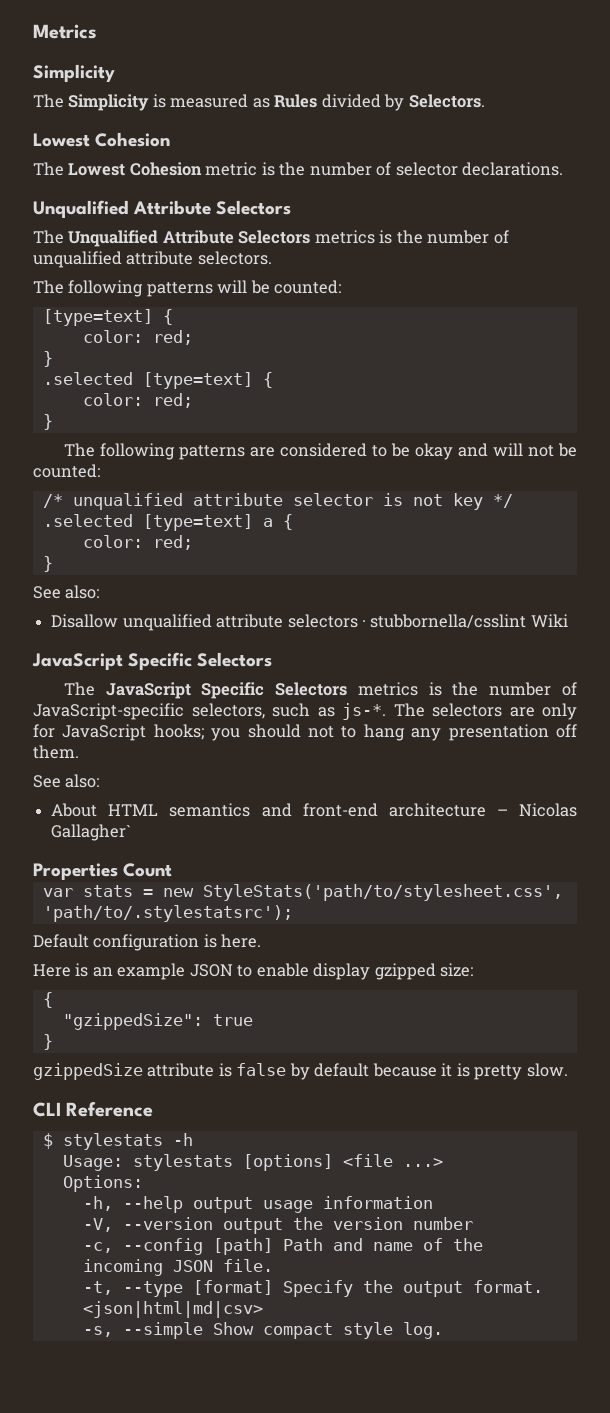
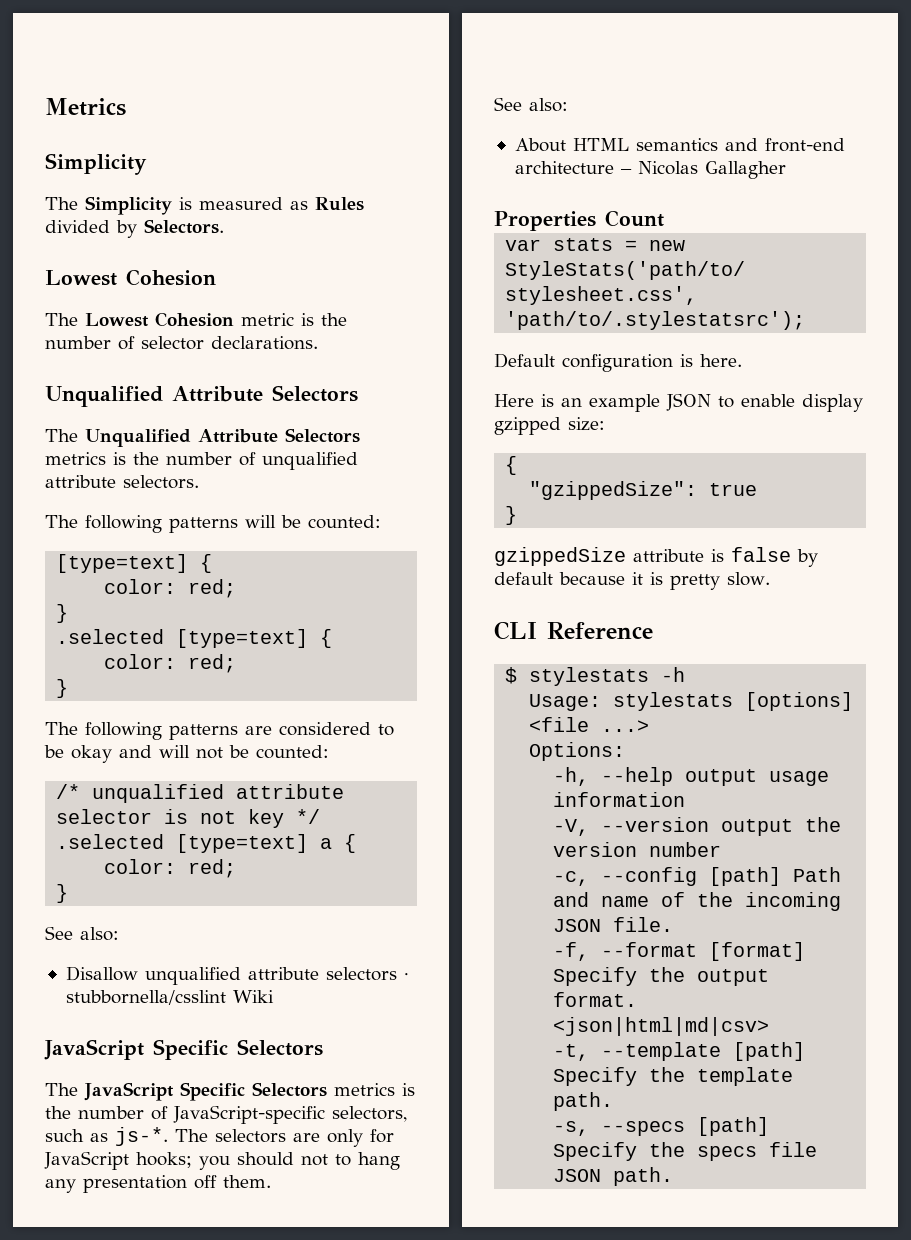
- About HTML semantics and front-end architecture – Nicolas Gallagher`
+ About HTML semantics and front-end architecture – Nicolas Gallagher
- -t, --type [format] Specify the output format.
+ -f, --format [format] Specify the output format.
- -s, --simple Show compact style log.
+ -t, --template [path] Specify the template path.
+ -s, --specs [path] Specify the specs file JSON path.

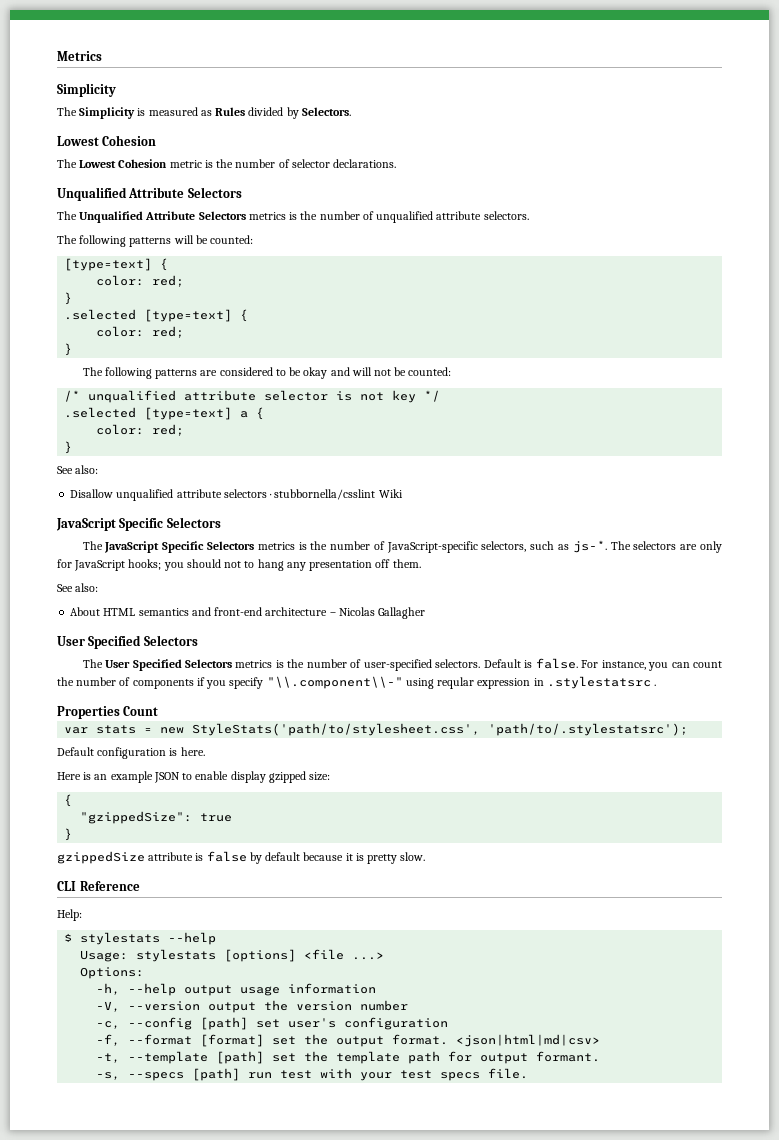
  About HTML semantics and front-end architecture – Nicolas Gallagher
+ User Specified Selectors
+ The User Specified Selectors metrics is the number of user-specified selectors. Default is false. For instance, you can count the number of components if you specify "\\.component\\-" using reqular expression in .stylestatsrc .
+ Help:
- $ stylestats -h
+ $ stylestats --help
- -c, --config [path] Path and name of the incoming JSON file.
+ -c, --config [path] set user's configuration
- -f, --format [format] Specify the output format.
+ -f, --format [format] set the output format.
- -t, --template [path] Specify the template path.
+ -t, --template [path] set the template path for output formant.
- -s, --specs [path] Specify the specs file JSON path.
+ -s, --specs [path] run test with your test specs file.

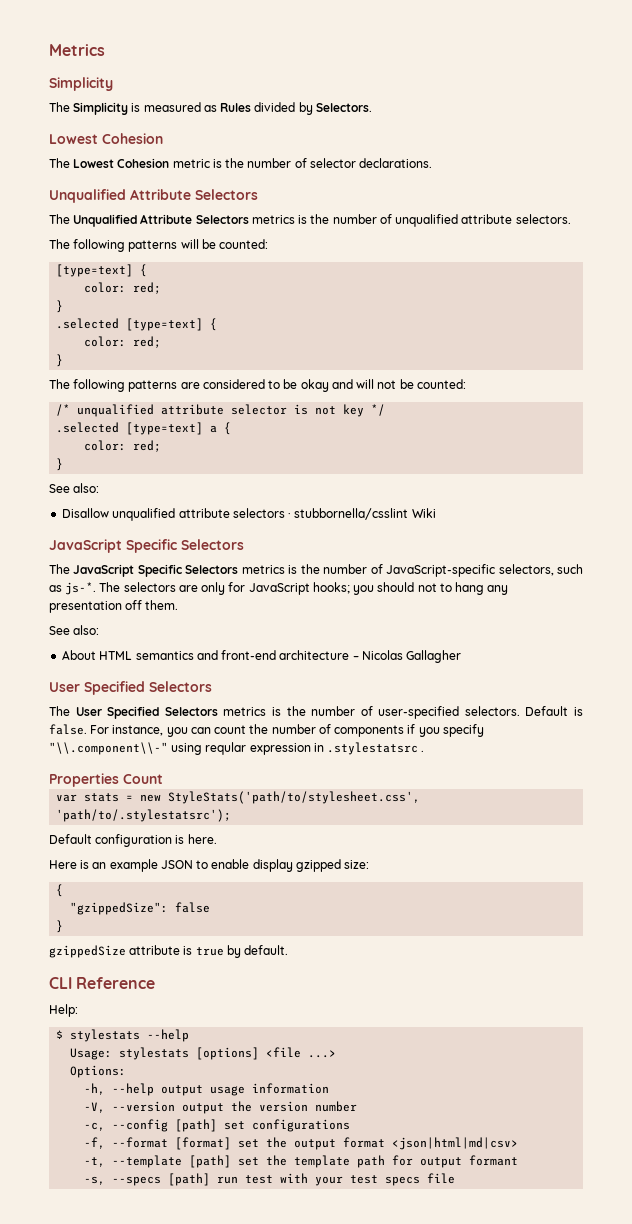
- "gzippedSize": true
+ "gzippedSize": false
- gzippedSize attribute is false by default because it is pretty slow.
+ gzippedSize attribute is true by default.
- -c, --config [path] set user's configuration
+ -c, --config [path] set configurations
- -f, --format [format] set the output format. <json|html|md|csv>
+ -f, --format [format] set the output format <json|html|md|csv>
- -t, --template [path] set the template path for output formant.
+ -t, --template [path] set the template path for output formant
- -s, --specs [path] run test with your test specs file.
+ -s, --specs [path] run test with your test specs file

